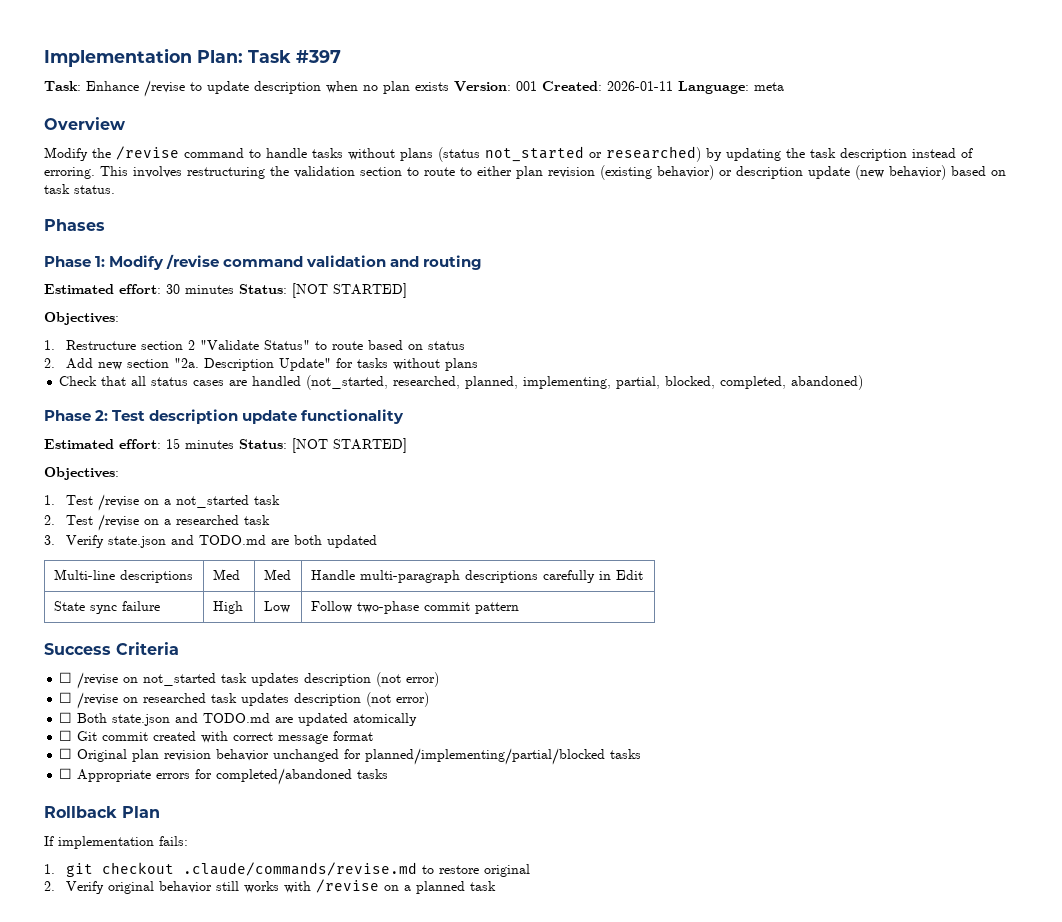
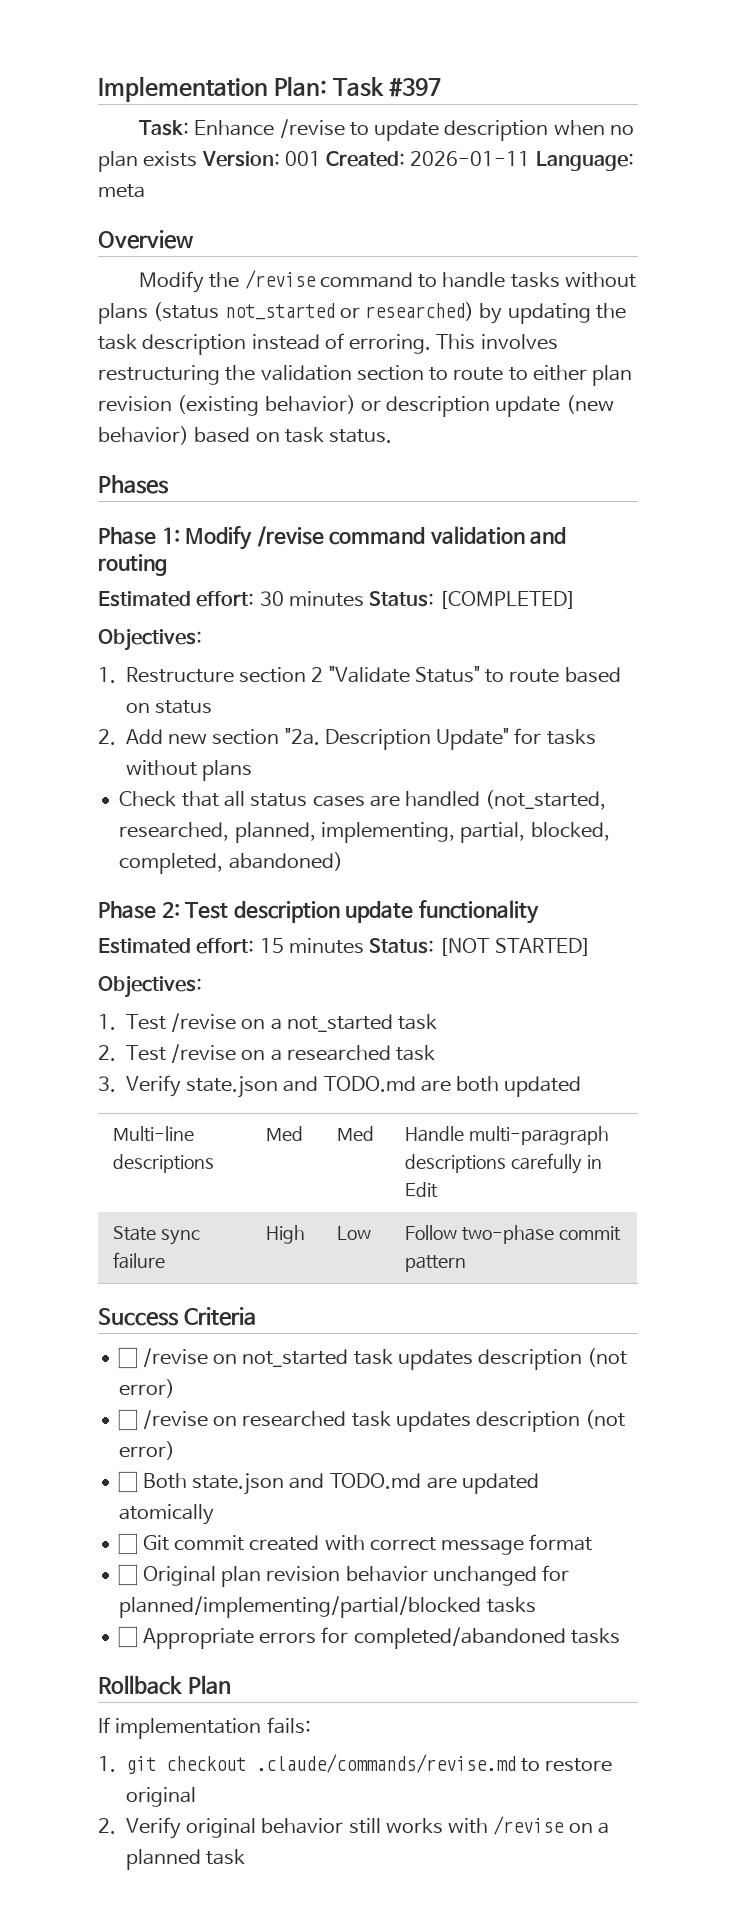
- Estimated effort: 30 minutes Status: [NOT STARTED]
+ Estimated effort: 30 minutes Status: [COMPLETED]

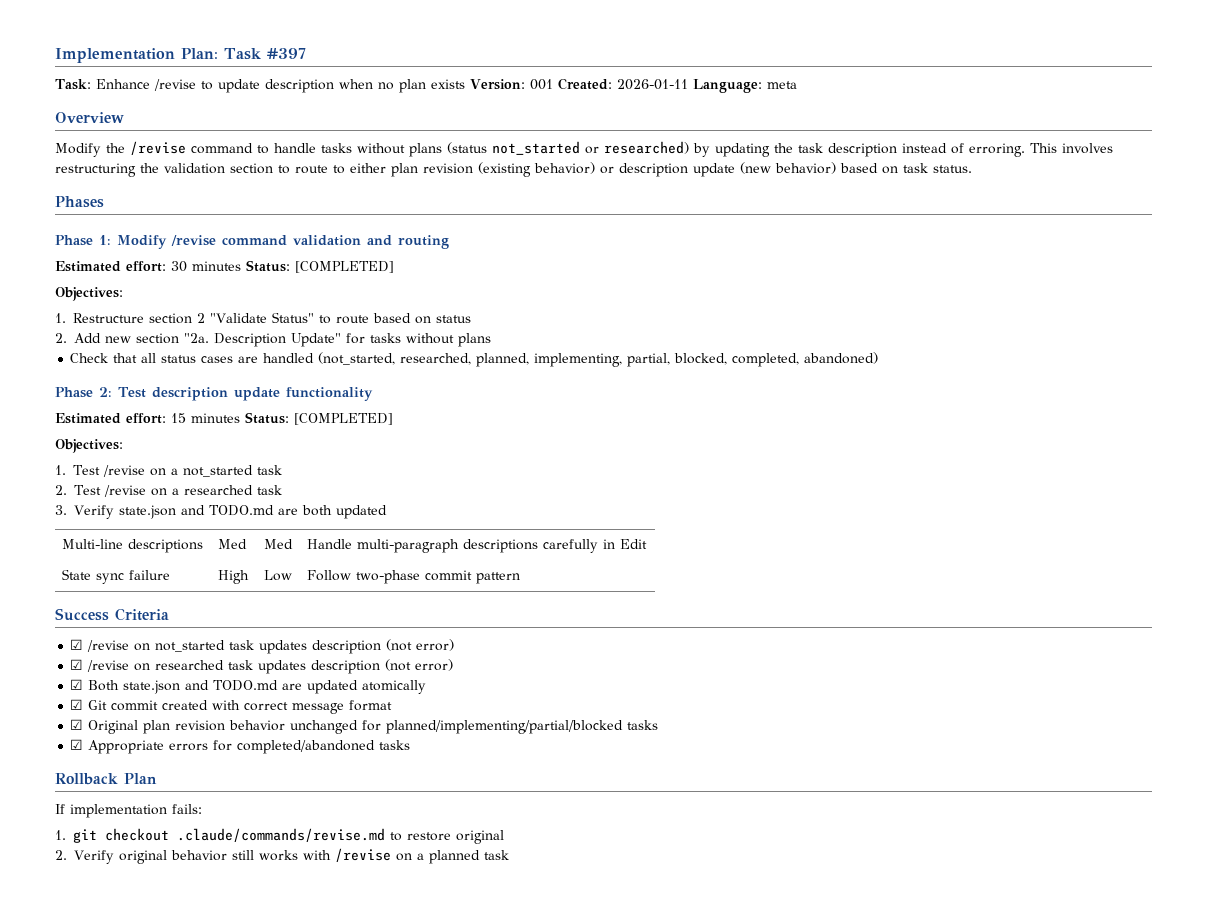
- Estimated effort: 15 minutes Status: [NOT STARTED]
+ Estimated effort: 15 minutes Status: [COMPLETED]
- ☐ /revise on not_started task updates description (not error)
+ ☑ /revise on not_started task updates description (not error)
- ☐ /revise on researched task updates description (not error)
+ ☑ /revise on researched task updates description (not error)
- ☐ Both state.json and TODO.md are updated atomically
+ ☑ Both state.json and TODO.md are updated atomically
- ☐ Git commit created with correct message format
+ ☑ Git commit created with correct message format
- ☐ Original plan revision behavior unchanged for planned/implementing/partial/blocked tasks
+ ☑ Original plan revision behavior unchanged for planned/implementing/partial/blocked tasks
- ☐ Appropriate errors for completed/abandoned tasks
+ ☑ Appropriate errors for completed/abandoned tasks

